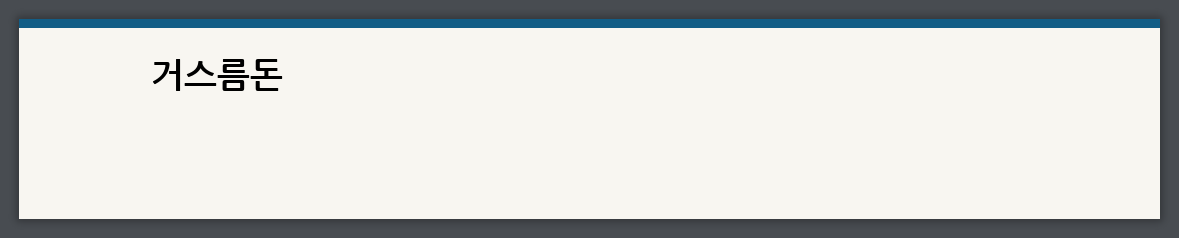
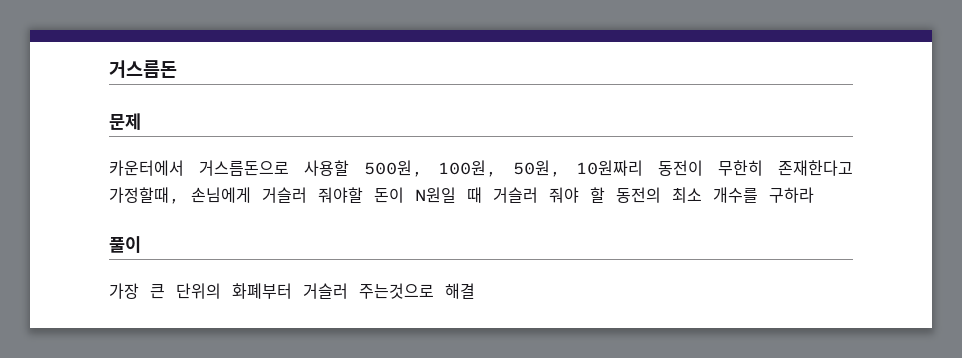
+ 문제
+ 카운터에서 거스름돈으로 사용할 500원, 100원, 50원, 10원짜리 동전이 무한히 존재한다고 가정할때, 손님에게 거슬러 줘야할 돈이 N원일 때 거슬러 줘야 할 동전의 최소 개수를 구하라
+ 풀이
+ 가장 큰 단위의 화폐부터 거슬러 주는것으로 해결

